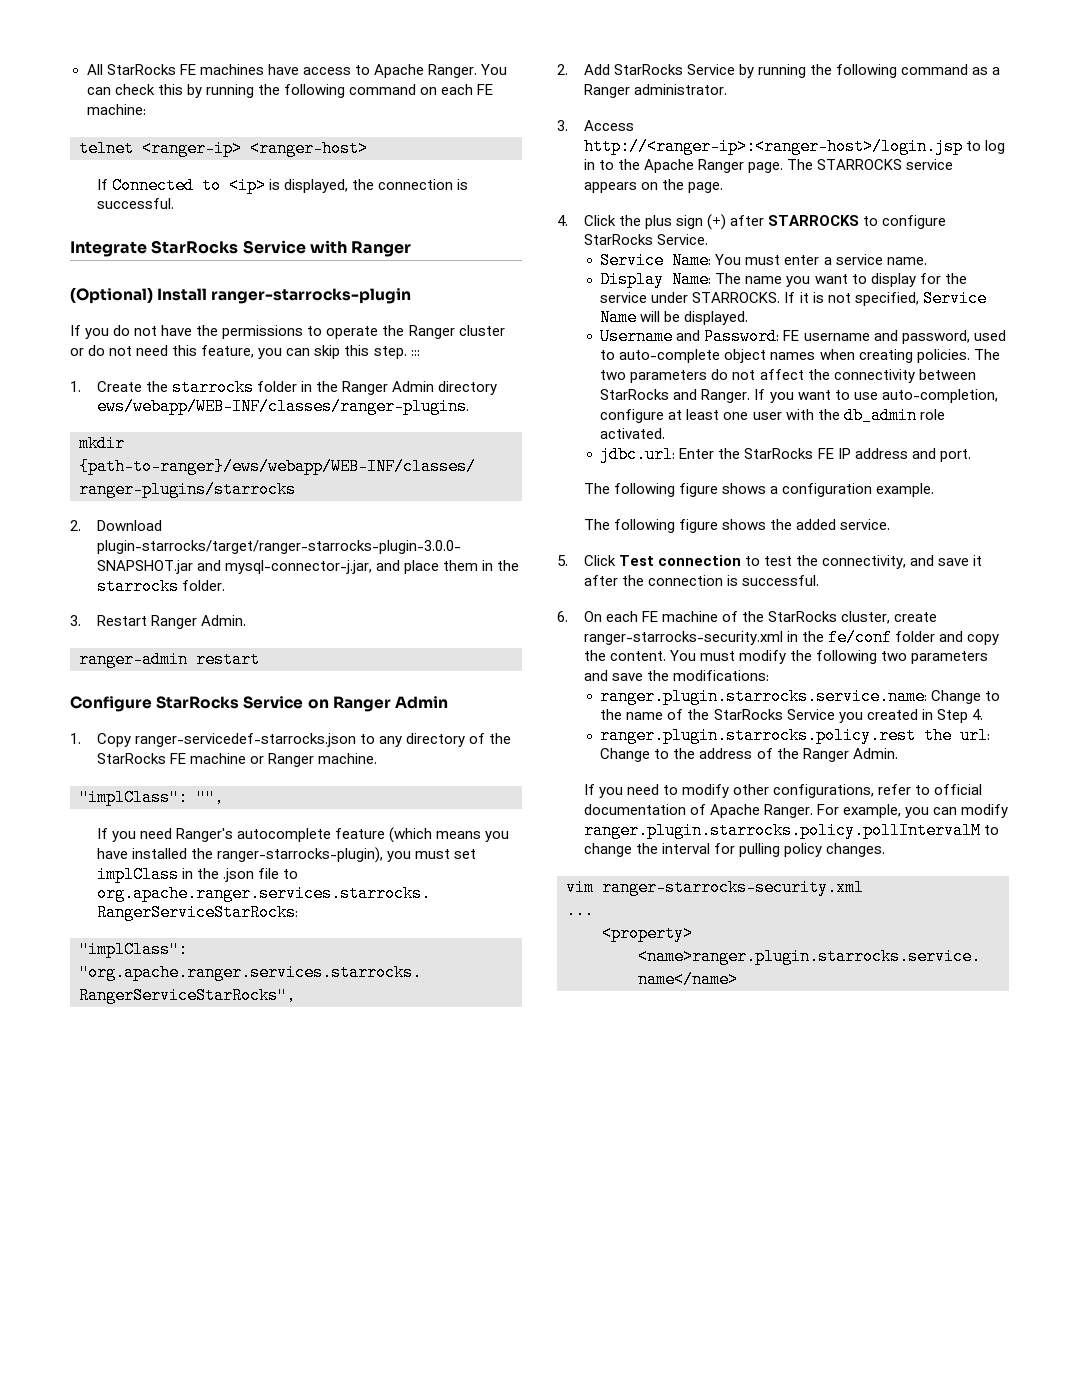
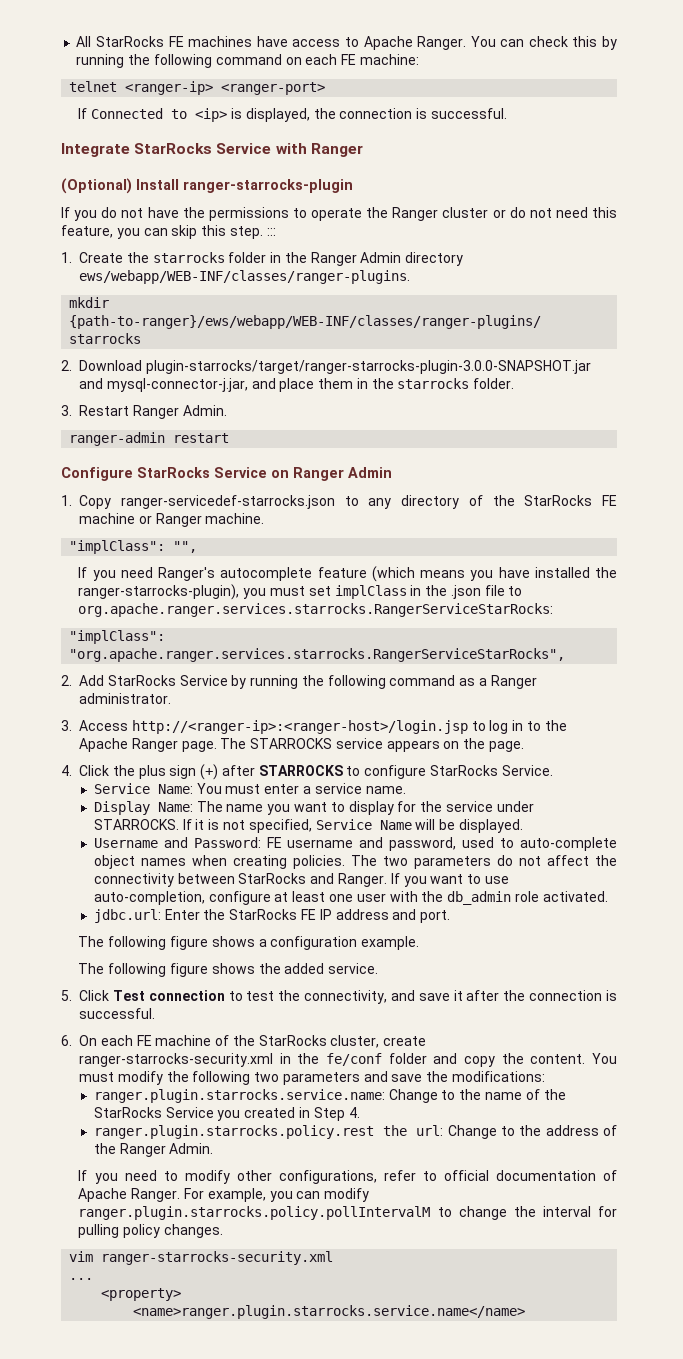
- telnet <ranger-ip> <ranger-host>
+ telnet <ranger-ip> <ranger-port>

